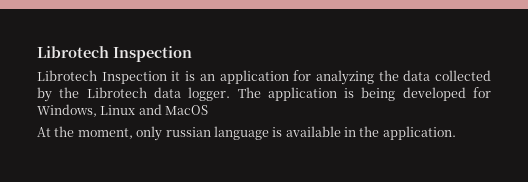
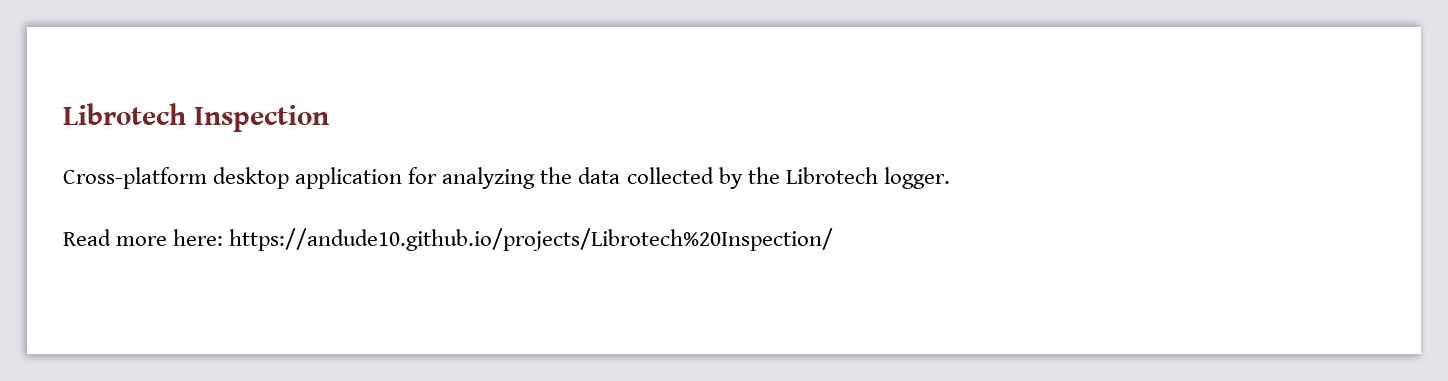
- Librotech Inspection it is an application for analyzing the data collected by the Librotech data logger. The application is being developed for Windows, Linux and MacOS
- At the moment, only russian language is available in the application.
+ Cross-platform desktop application for analyzing the data collected by the Librotech logger.
+ Read more here: https://andude10.github.io/projects/Librotech%20Inspection/

